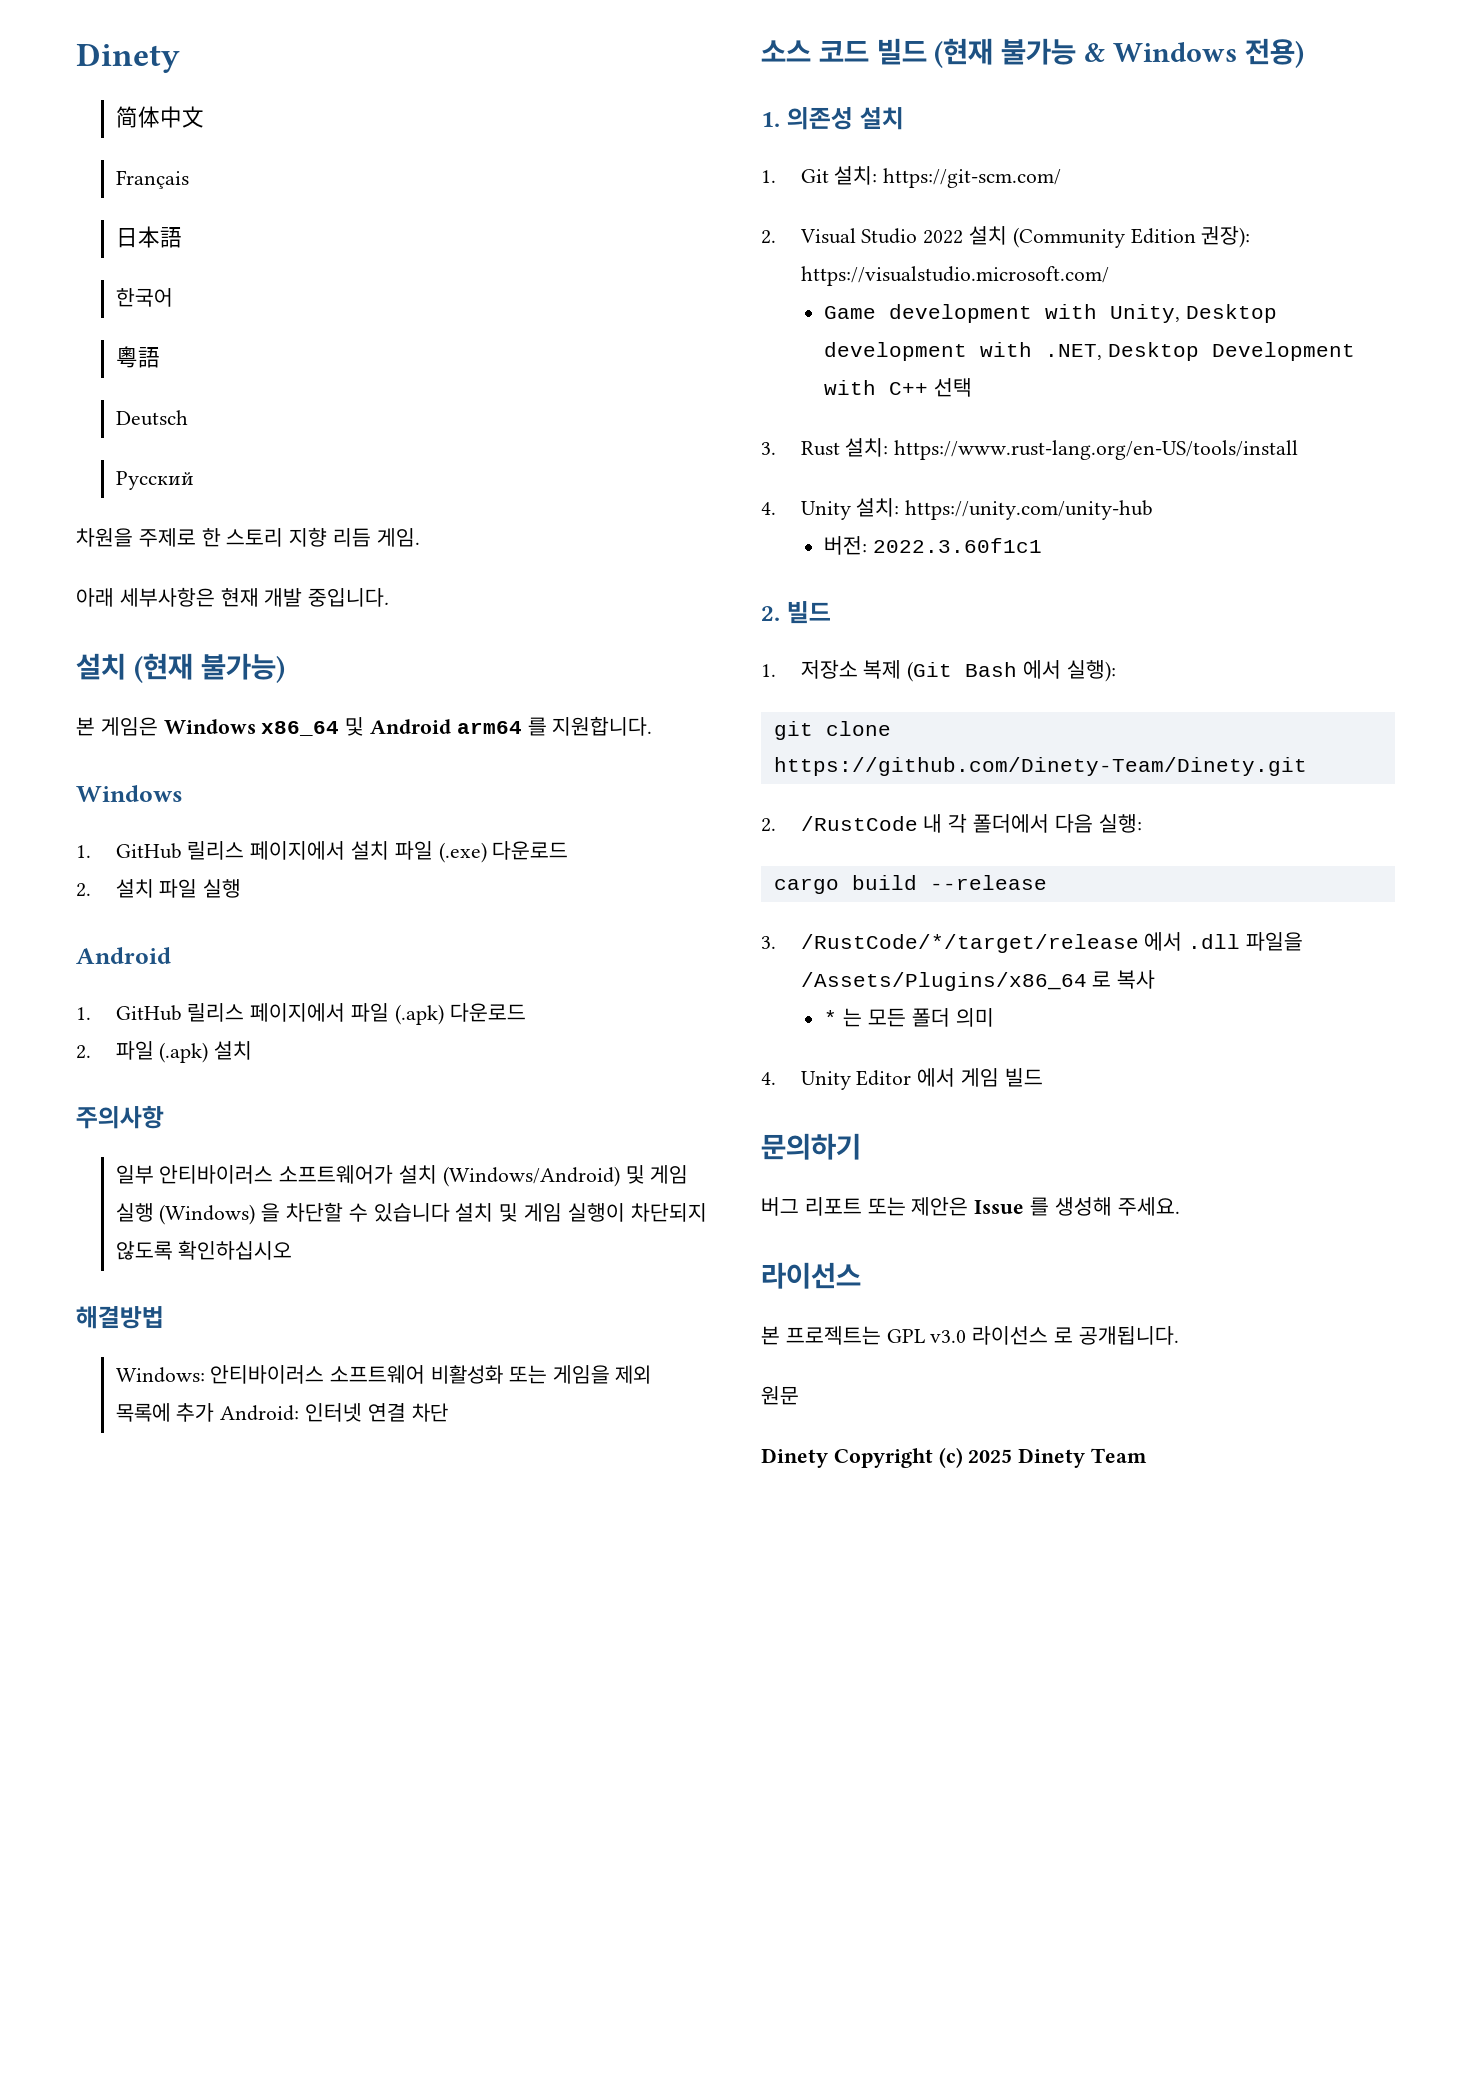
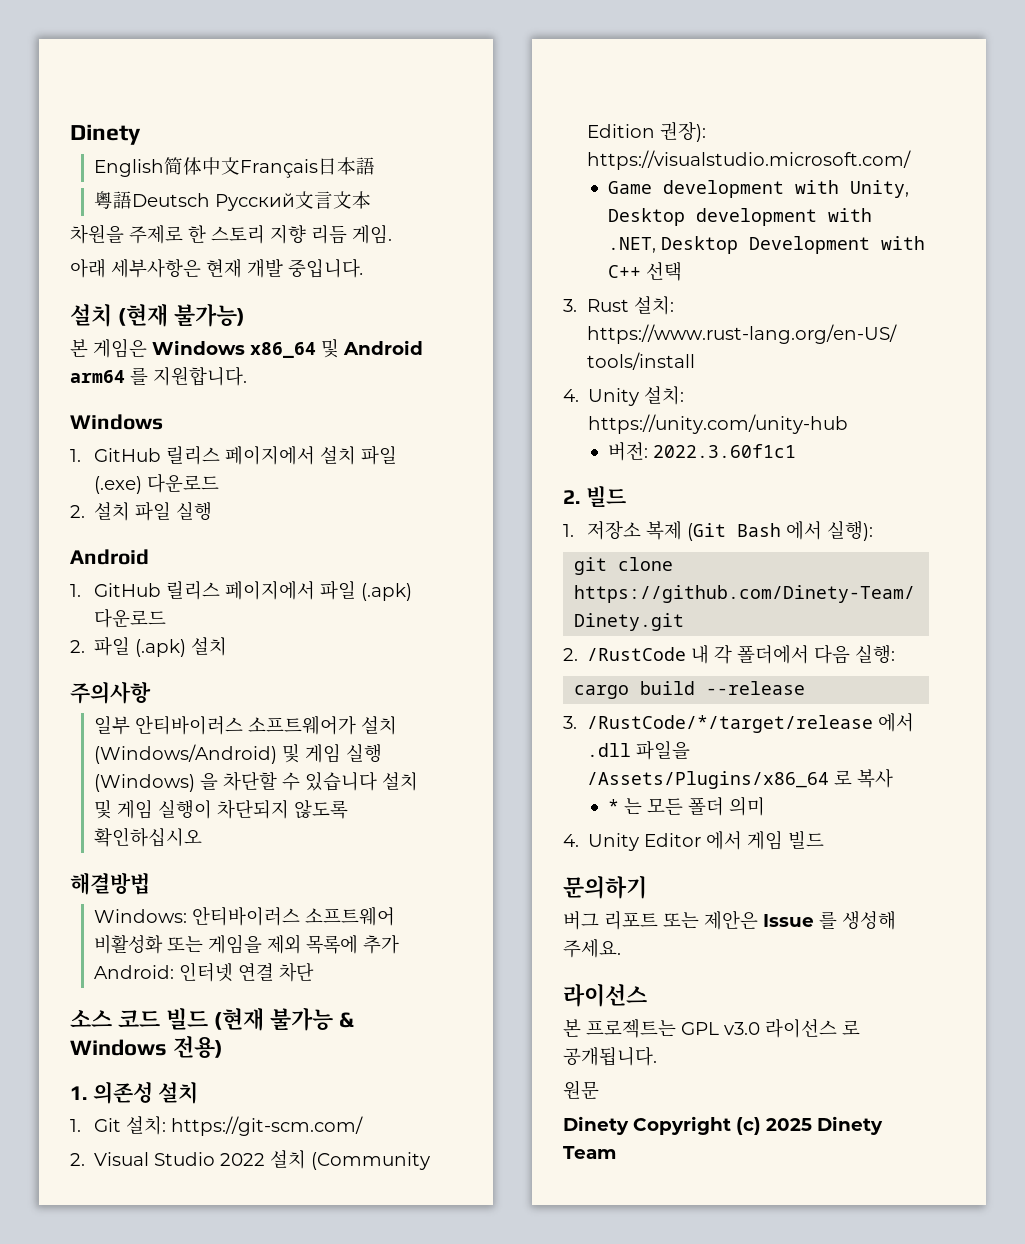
- 简体中文
- Français
- 日本語
+ English简体中文Français日本語
- 한국어
- 粵語
- Deutsch
- Русский
+ 粵語Deutsch Русский文言文本

